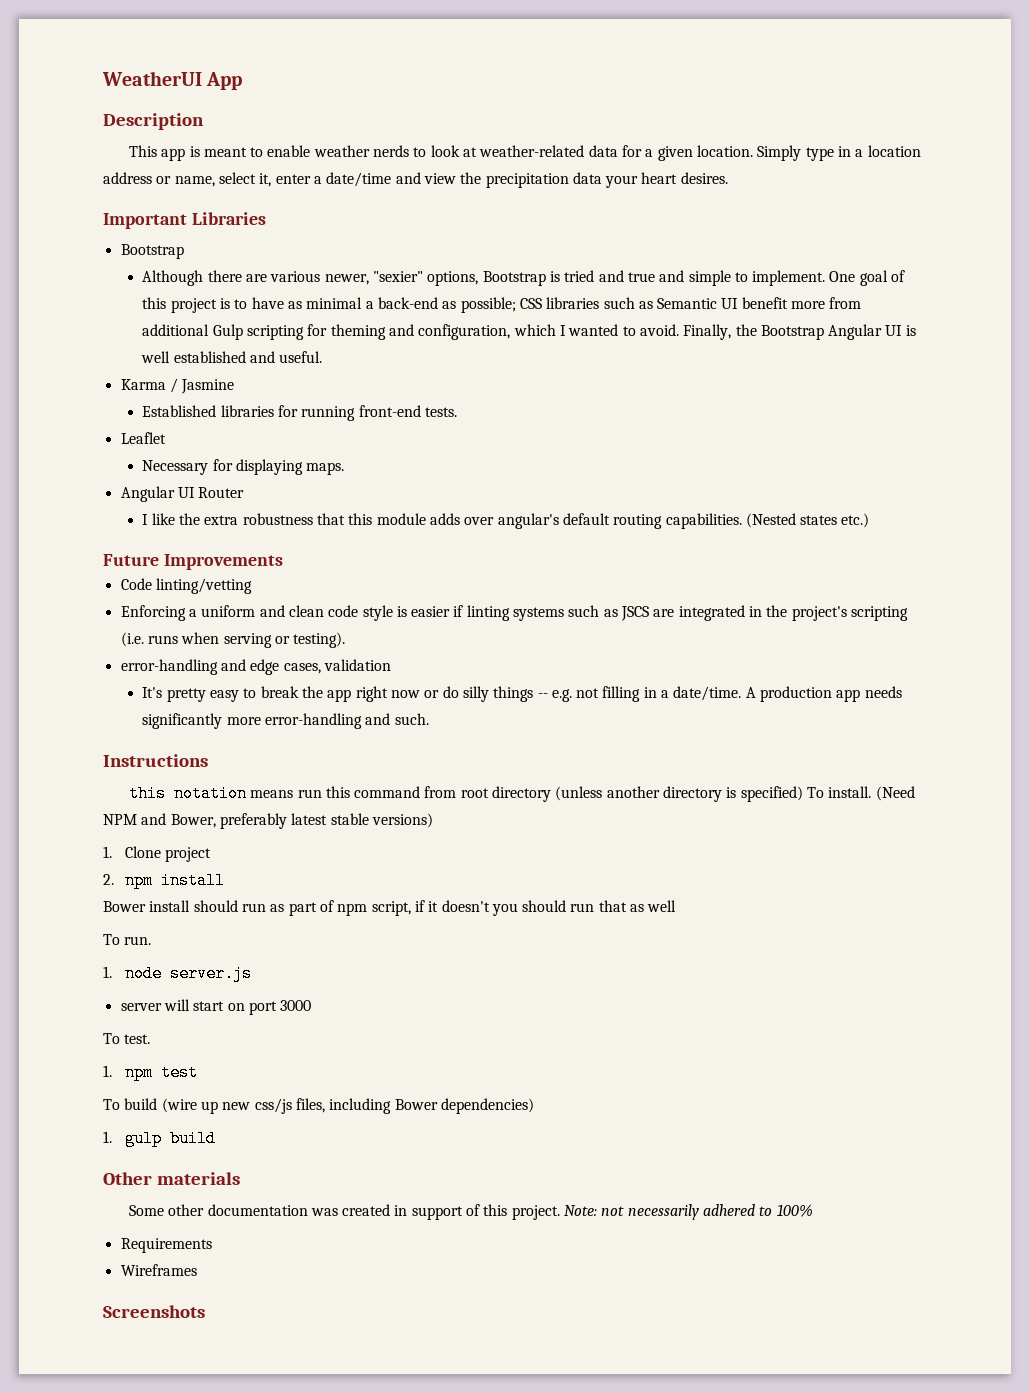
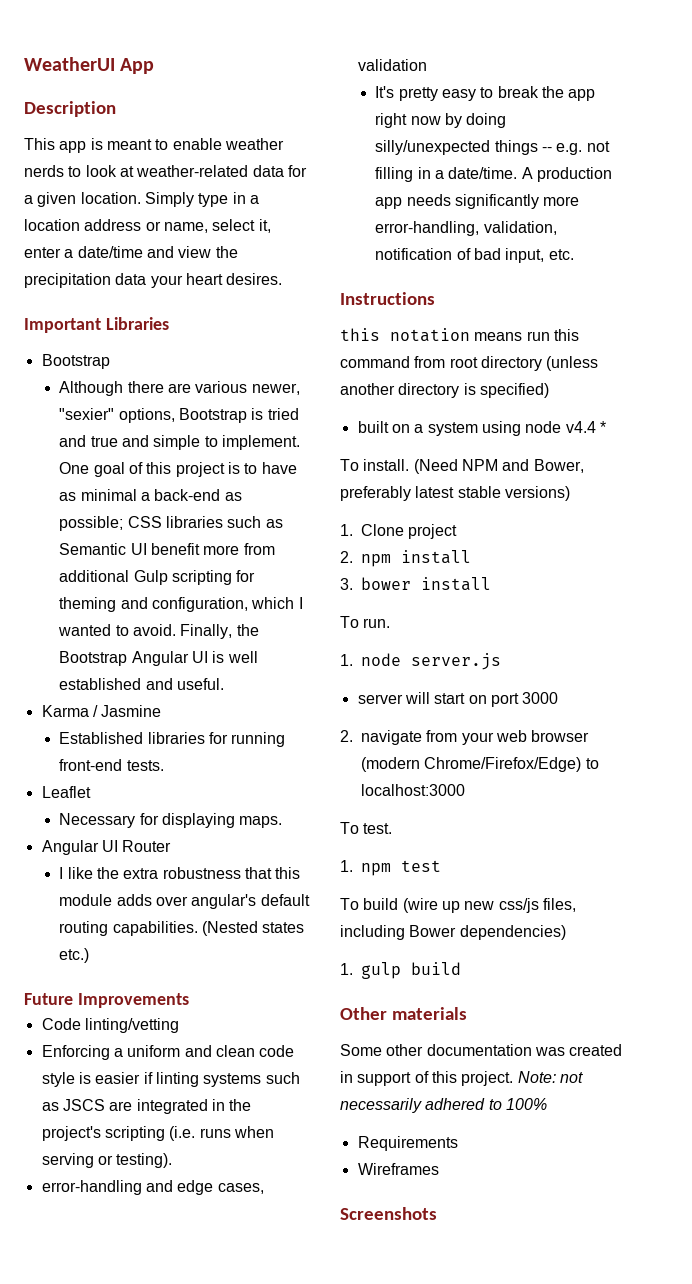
- It's pretty easy to break the app right now or do silly things -- e.g. not filling in a date/time.
+ It's pretty easy to break the app right now by doing silly/unexpected things -- e.g. not filling in a date/time.
- A production app needs significantly more error-handling and such.
+ A production app needs significantly more error-handling, validation, notification of bad input, etc.
- this notation means run this command from root directory (unless another directory is specified) To install.
+ this notation means run this command from root directory (unless another directory is specified)
+ built on a system using node v4.4 *
+ To install.
- Bower install should run as part of npm script, if it doesn't you should run that as well
+ 3. bower install
+ 2. navigate from your web browser (modern Chrome/Firefox/Edge) to localhost:3000

